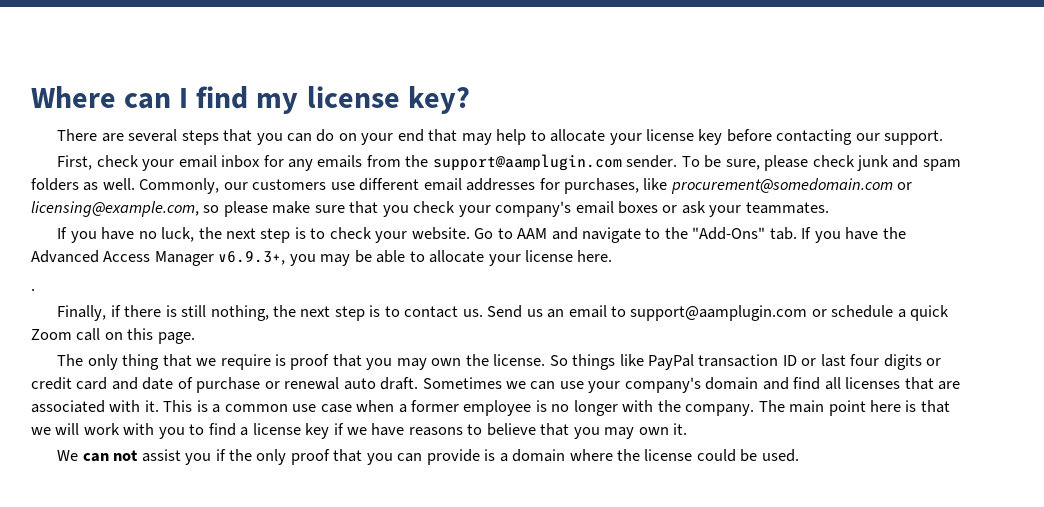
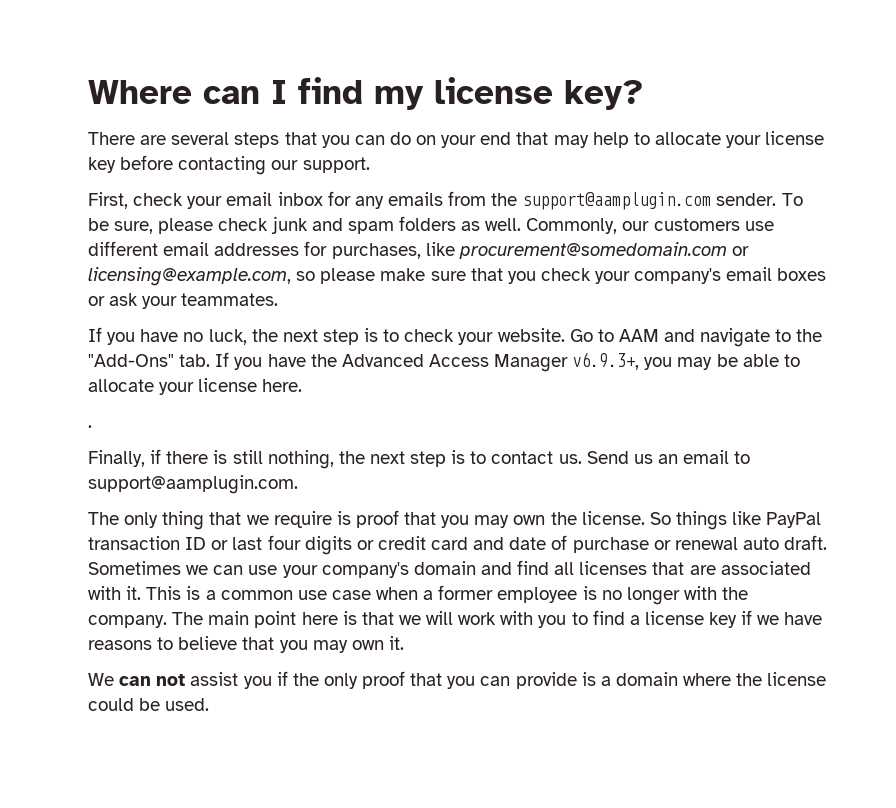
- Send us an email to support@aamplugin.com or schedule a quick Zoom call on this page.
+ Send us an email to support@aamplugin.com.

